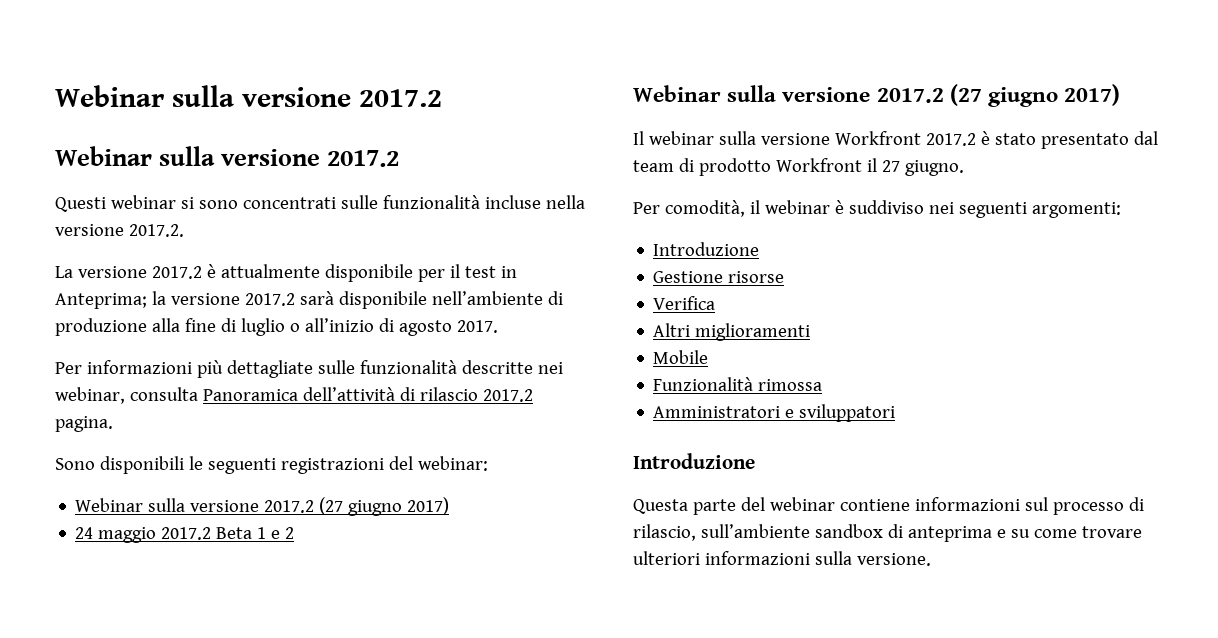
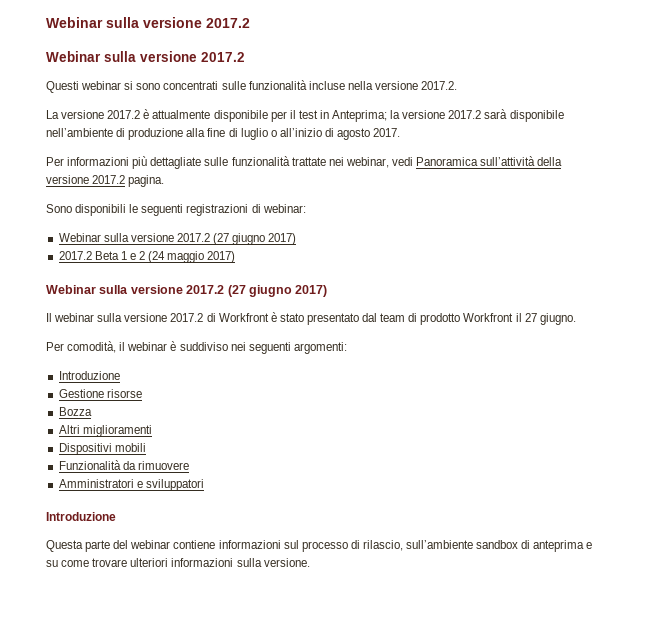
- Per informazioni più dettagliate sulle funzionalità descritte nei webinar, consulta Panoramica dell’attività di rilascio 2017.2 pagina.
+ Per informazioni più dettagliate sulle funzionalità trattate nei webinar, vedi Panoramica sull’attività della versione 2017.2 pagina.
- Sono disponibili le seguenti registrazioni del webinar:
+ Sono disponibili le seguenti registrazioni di webinar:
- 24 maggio 2017.2 Beta 1 e 2
+ 2017.2 Beta 1 e 2 (24 maggio 2017)
- Il webinar sulla versione Workfront 2017.2 è stato presentato dal team di prodotto Workfront il 27 giugno.
+ Il webinar sulla versione 2017.2 di Workfront è stato presentato dal team di prodotto Workfront il 27 giugno.
- Verifica
+ Bozza
- Mobile
+ Dispositivi mobili
- Funzionalità rimossa
+ Funzionalità da rimuovere

